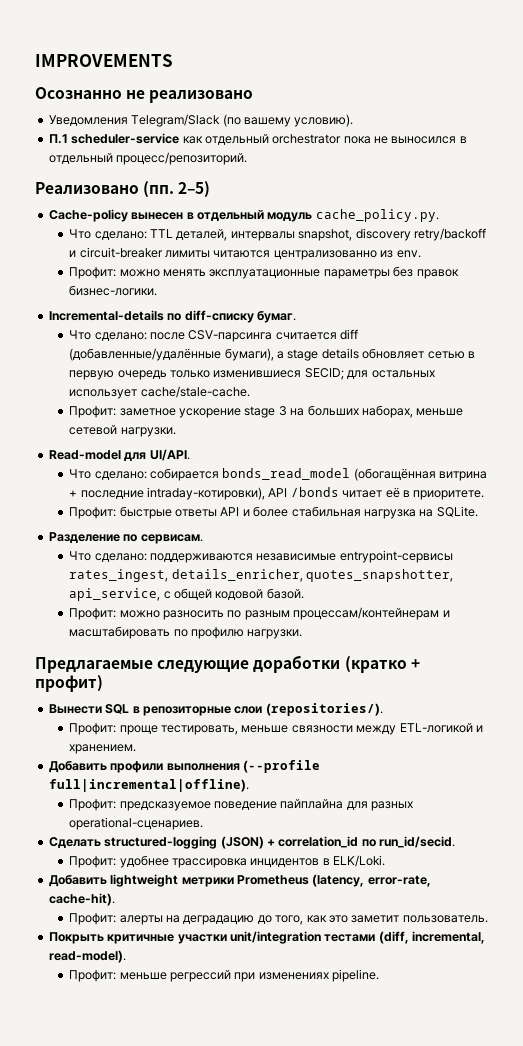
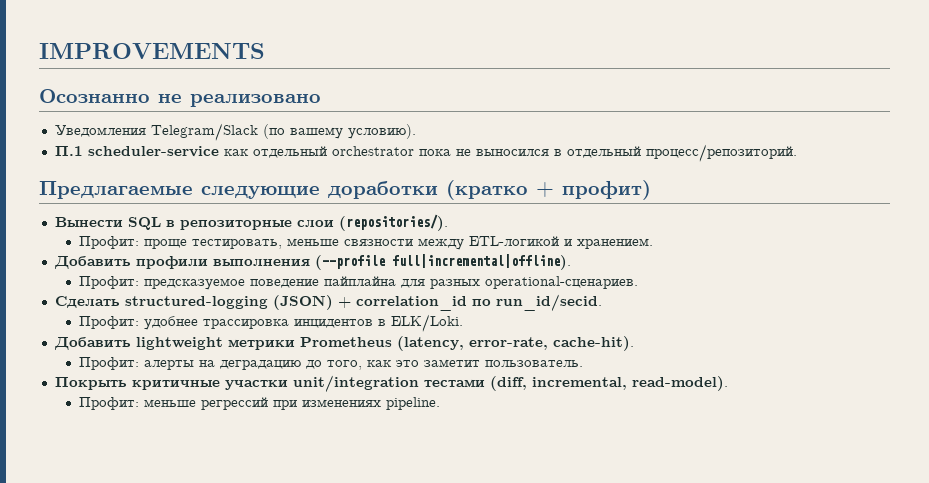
- Реализовано (пп. 2–5)
- Cache-policy вынесен в отдельный модуль cache_policy.py.
- Что сделано: TTL деталей, интервалы snapshot, discovery retry/backoff и circuit-breaker лимиты читаются централизованно из env.
- Профит: можно менять эксплуатационные параметры без правок бизнес-логики.
- Incremental-details по diff-списку бумаг.
- Что сделано: после CSV-парсинга считается diff (добавленные/удалённые бумаги), а stage details обновляет сетью в первую очередь только изменившиеся SECID; для остальных использует cache/stale-cache.
- Профит: заметное ускорение stage 3 на больших наборах, меньше сетевой нагрузки.
- Read-model для UI/API.
- Что сделано: собирается bonds_read_model (обогащённая витрина + последние intraday-котировки), API /bonds читает её в приоритете.
- Профит: быстрые ответы API и более стабильная нагрузка на SQLite.
- Разделение по сервисам.
- Что сделано: поддерживаются независимые entrypoint-сервисы rates_ingest, details_enricher, quotes_snapshotter, api_service, с общей кодовой базой.
- Профит: можно разносить по разным процессам/контейнерам и масштабировать по профилю нагрузки.

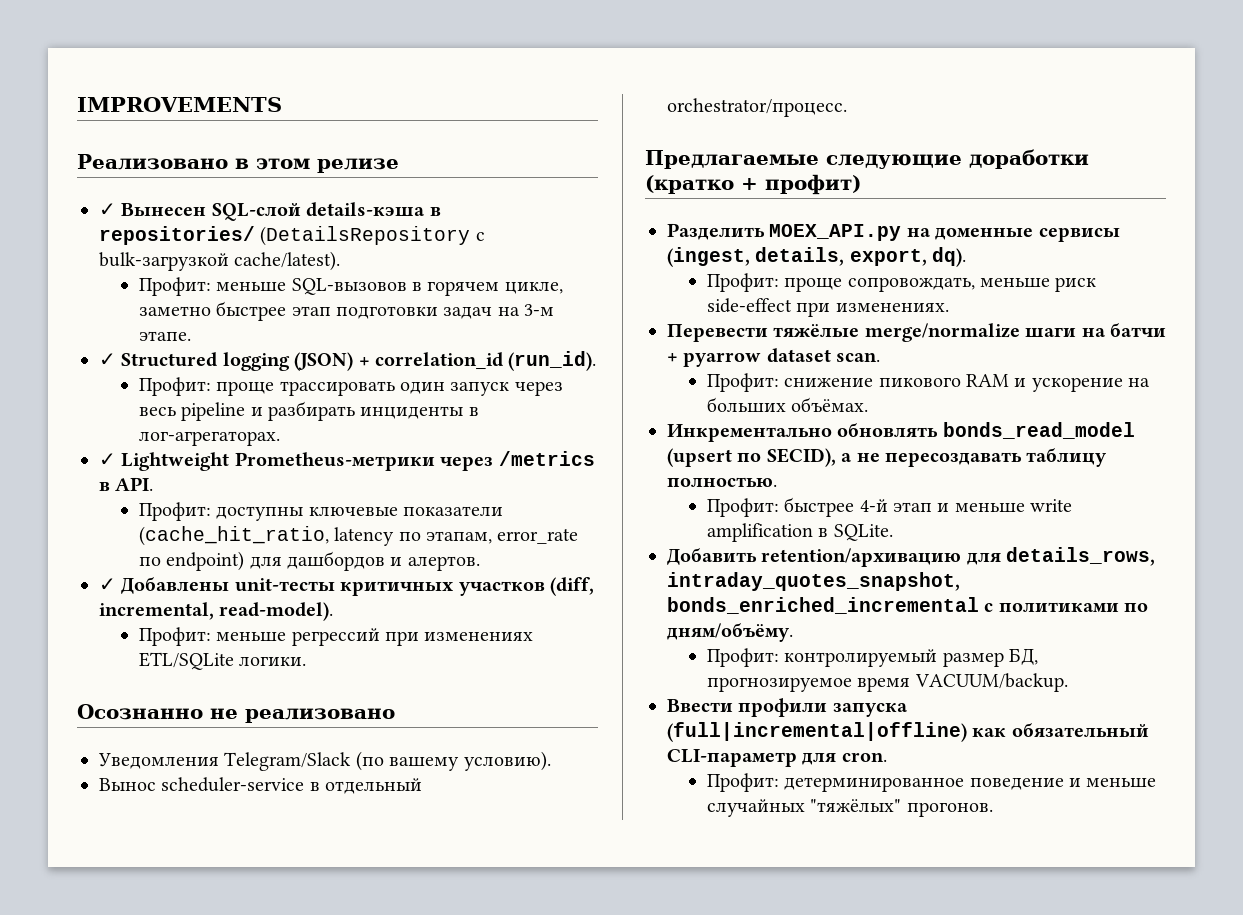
+ Реализовано в этом релизе
+ ✓ Вынесен SQL-слой details-кэша в repositories/ (DetailsRepository с bulk-загрузкой cache/latest).
+ Профит: меньше SQL-вызовов в горячем цикле, заметно быстрее этап подготовки задач на 3-м этапе.
+ ✓ Structured logging (JSON) + correlation_id (run_id).
+ Профит: проще трассировать один запуск через весь pipeline и разбирать инциденты в лог-агрегаторах.
+ ✓ Lightweight Prometheus-метрики через /metrics в API.
+ Профит: доступны ключевые показатели (cache_hit_ratio, latency по этапам, error_rate по endpoint) для дашбордов и алертов.
+ ✓ Добавлены unit-тесты критичных участков (diff, incremental, read-model).
+ Профит: меньше регрессий при изменениях ETL/SQLite логики.
- П.1 scheduler-service как отдельный orchestrator пока не выносился в отдельный процесс/репозиторий.
+ Вынос scheduler-service в отдельный orchestrator/процесс.
- Вынести SQL в репозиторные слои (repositories/).
- Профит: проще тестировать, меньше связности между ETL-логикой и хранением.
- Добавить профили выполнения (--profile full|incremental|offline).
- Профит: предсказуемое поведение пайплайна для разных operational-сценариев.
- Сделать structured-logging (JSON) + correlation_id по run_id/secid.
- Профит: удобнее трассировка инцидентов в ELK/Loki.
- Добавить lightweight метрики Prometheus (latency, error-rate, cache-hit).
- Профит: алерты на деградацию до того, как это заметит пользователь.
- Покрыть критичные участки unit/integration тестами (diff, incremental, read-model).
- Профит: меньше регрессий при изменениях pipeline.
+ Разделить MOEX_API.py на доменные сервисы (ingest, details, export, dq).
+ Профит: проще сопровождать, меньше риск side-effect при изменениях.
+ Перевести тяжёлые merge/normalize шаги на батчи + pyarrow dataset scan.
+ Профит: снижение пикового RAM и ускорение на больших объёмах.
+ Инкрементально обновлять bonds_read_model (upsert по SECID), а не пересоздавать таблицу полностью.
+ Профит: быстрее 4-й этап и меньше write amplification в SQLite.
+ Добавить retention/архивацию для details_rows, intraday_quotes_snapshot, bonds_enriched_incremental с политиками по дням/объёму.
+ Профит: контролируемый размер БД, прогнозируемое время VACUUM/backup.
+ Ввести профили запуска (full|incremental|offline) как обязательный CLI-параметр для cron.
+ Профит: детерминированное поведение и меньше случайных "тяжёлых" прогонов.

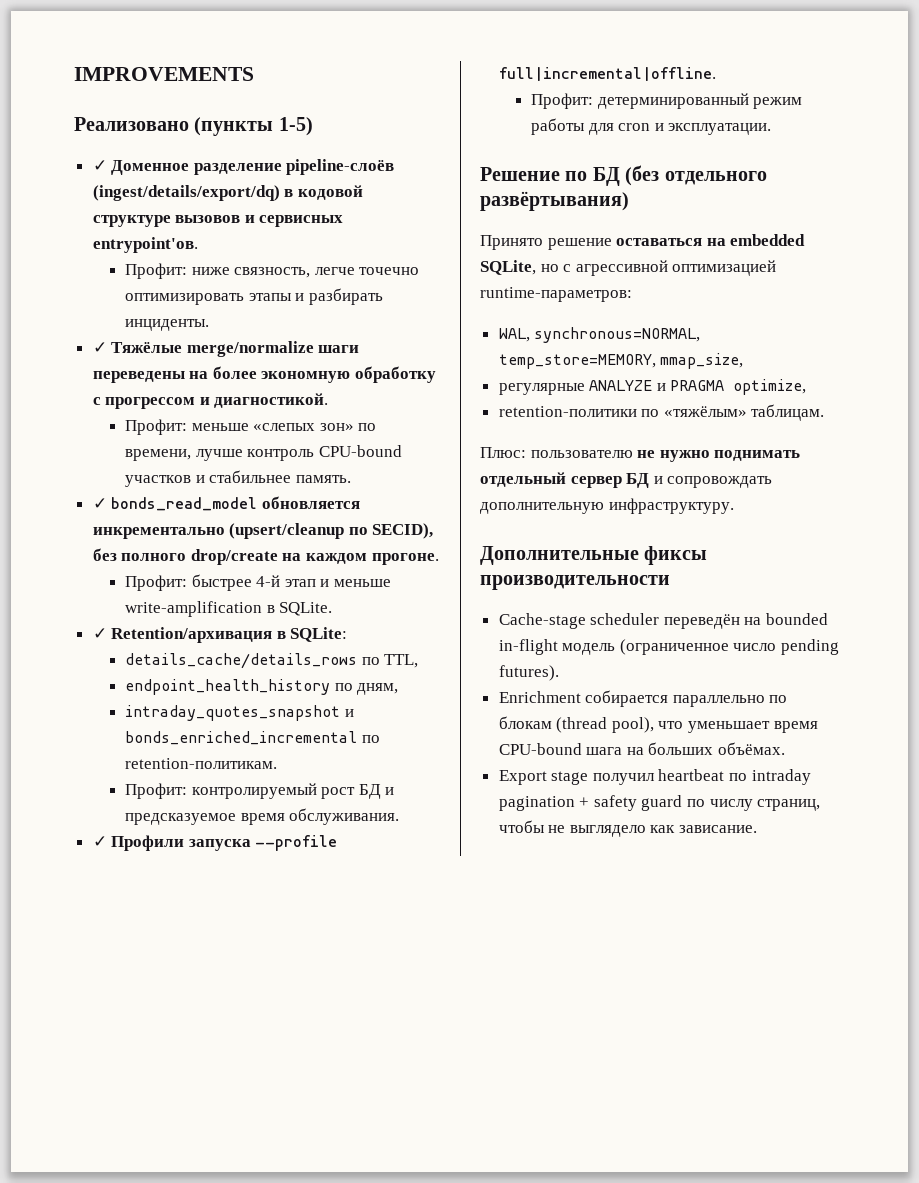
- Реализовано в этом релизе
- ✓ Вынесен SQL-слой details-кэша в repositories/ (DetailsRepository с bulk-загрузкой cache/latest).
- Профит: меньше SQL-вызовов в горячем цикле, заметно быстрее этап подготовки задач на 3-м этапе.
- ✓ Structured logging (JSON) + correlation_id (run_id).
- Профит: проще трассировать один запуск через весь pipeline и разбирать инциденты в лог-агрегаторах.
- ✓ Lightweight Prometheus-метрики через /metrics в API.
- Профит: доступны ключевые показатели (cache_hit_ratio, latency по этапам, error_rate по endpoint) для дашбордов и алертов.
- ✓ Добавлены unit-тесты критичных участков (diff, incremental, read-model).
- Профит: меньше регрессий при изменениях ETL/SQLite логики.
- Осознанно не реализовано
- Уведомления Telegram/Slack (по вашему условию).
- Вынос scheduler-service в отдельный orchestrator/процесс.
- Предлагаемые следующие доработки (кратко + профит)
- Разделить MOEX_API.py на доменные сервисы (ingest, details, export, dq).
- Профит: проще сопровождать, меньше риск side-effect при изменениях.
- Перевести тяжёлые merge/normalize шаги на батчи + pyarrow dataset scan.
- Профит: снижение пикового RAM и ускорение на больших объёмах.
- Инкрементально обновлять bonds_read_model (upsert по SECID), а не пересоздавать таблицу полностью.
+ Реализовано (пункты 1-5)
+ ✓ Доменное разделение pipeline-слоёв (ingest/details/export/dq) в кодовой структуре вызовов и сервисных entrypoint'ов.
+ Профит: ниже связность, легче точечно оптимизировать этапы и разбирать инциденты.
+ ✓ Тяжёлые merge/normalize шаги переведены на более экономную обработку с прогрессом и диагностикой.
+ Профит: меньше «слепых зон» по времени, лучше контроль CPU-bound участков и стабильнее память.
+ ✓ bonds_read_model обновляется инкрементально (upsert/cleanup по SECID), без полного drop/create на каждом прогоне.
- Профит: быстрее 4-й этап и меньше write amplification в SQLite.
+ Профит: быстрее 4-й этап и меньше write-amplification в SQLite.
- Добавить retention/архивацию для details_rows, intraday_quotes_snapshot, bonds_enriched_incremental с политиками по дням/объёму.
- Профит: контролируемый размер БД, прогнозируемое время VACUUM/backup.
- Ввести профили запуска (full|incremental|offline) как обязательный CLI-параметр для cron.
- Профит: детерминированное поведение и меньше случайных "тяжёлых" прогонов.
+ ✓ Retention/архивация в SQLite:
+ details_cache/details_rows по TTL,
+ endpoint_health_history по дням,
+ intraday_quotes_snapshot и bonds_enriched_incremental по retention-политикам.
+ Профит: контролируемый рост БД и предсказуемое время обслуживания.
+ ✓ Профили запуска --profile full|incremental|offline.
+ Профит: детерминированный режим работы для cron и эксплуатации.
+ Решение по БД (без отдельного развёртывания)
+ Принято решение оставаться на embedded SQLite, но с агрессивной оптимизацией runtime-параметров:
+ WAL, synchronous=NORMAL, temp_store=MEMORY, mmap_size,
+ регулярные ANALYZE и PRAGMA optimize,
+ retention-политики по «тяжёлым» таблицам.
+ Плюс: пользователю не нужно поднимать отдельный сервер БД и сопровождать дополнительную инфраструктуру.
+ Дополнительные фиксы производительности
+ Cache-stage scheduler переведён на bounded in-flight модель (ограниченное число pending futures).
+ Enrichment собирается параллельно по блокам (thread pool), что уменьшает время CPU-bound шага на больших объёмах.
+ Export stage получил heartbeat по intraday pagination + safety guard по числу страниц, чтобы не выглядело как зависание.

